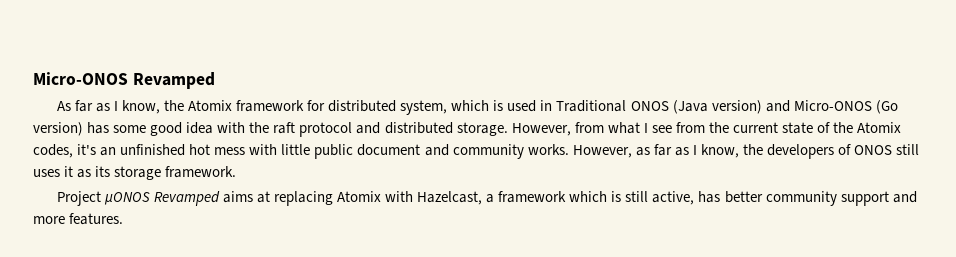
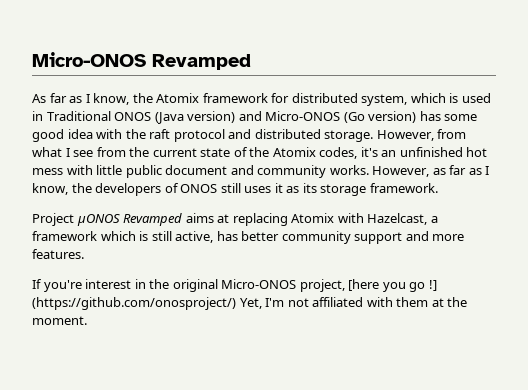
+ If you're interest in the original Micro-ONOS project, [here you go !] (https://github.com/onosproject/) Yet, I'm not affiliated with them at the moment.

